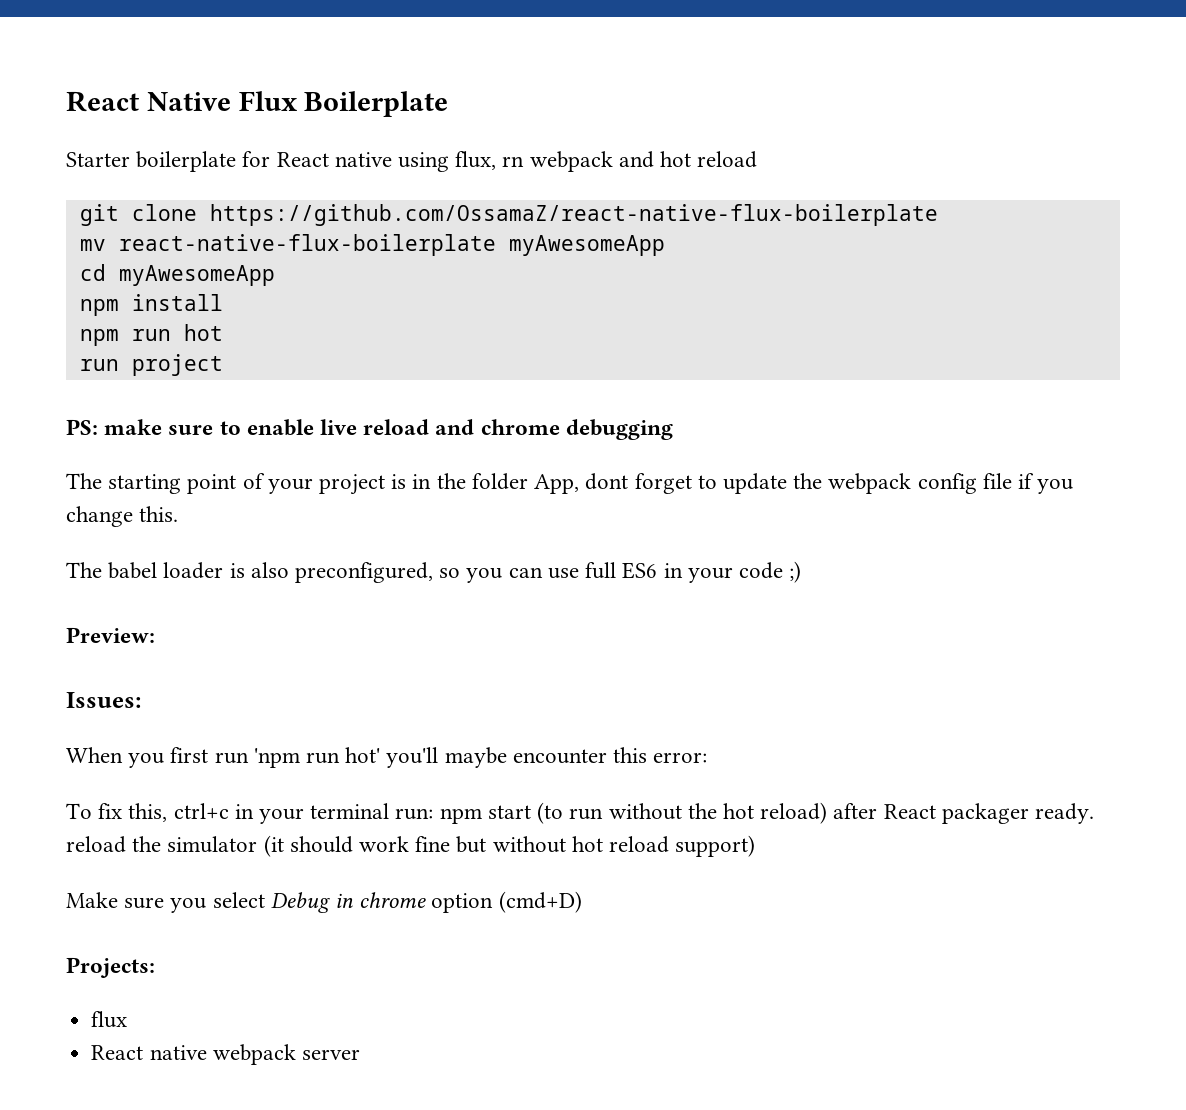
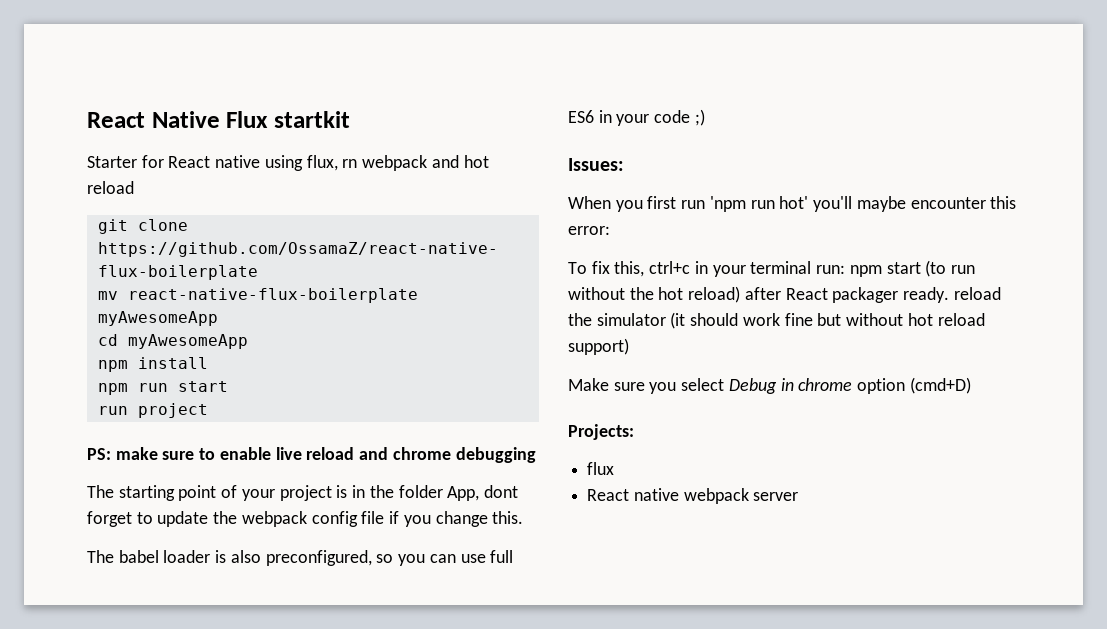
- React Native Flux Boilerplate
+ React Native Flux startkit
- Starter boilerplate for React native using flux, rn webpack and hot reload
+ Starter for React native using flux, rn webpack and hot reload
- npm run hot
+ npm run start
- Preview:

